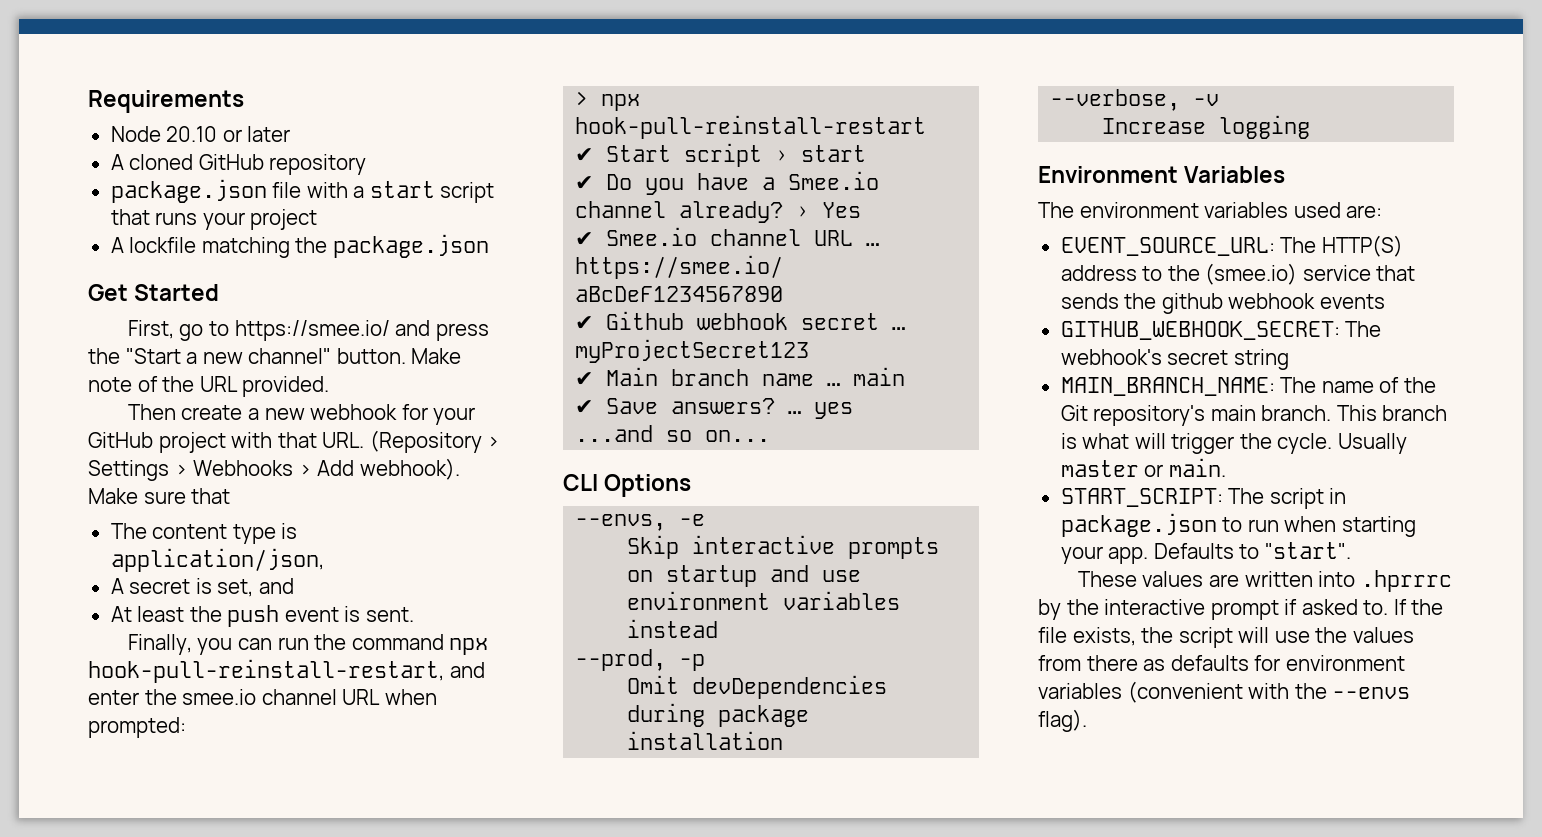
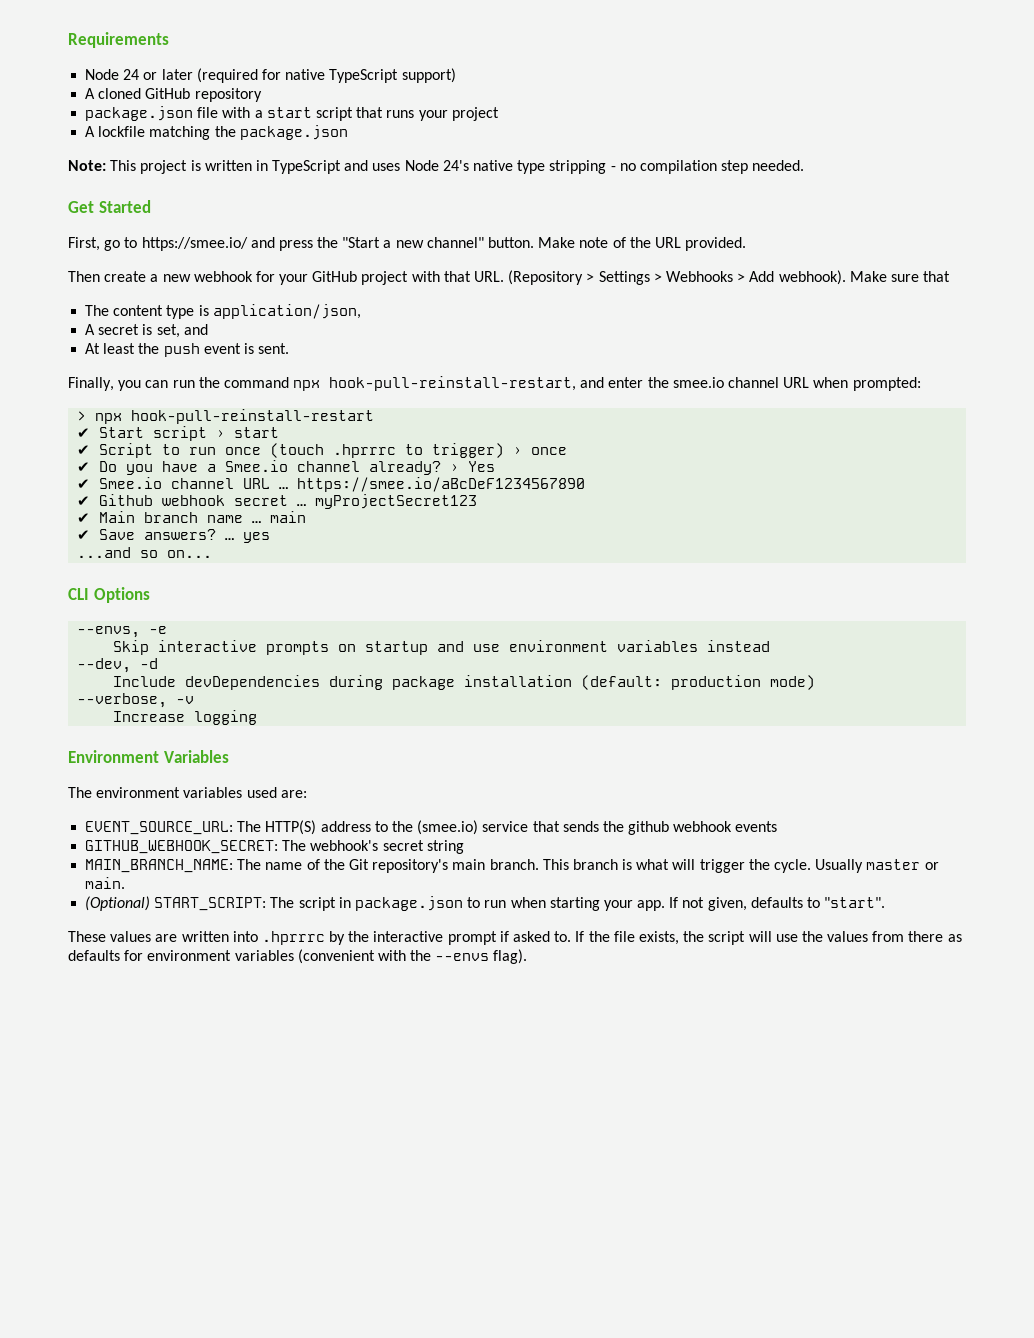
- Node 20.10 or later
+ Node 24 or later (required for native TypeScript support)
+ Note: This project is written in TypeScript and uses Node 24's native type stripping - no compilation step needed.
+ ✔ Script to run once (touch .hprrrc to trigger) › once
- --prod, -p
- Omit devDependencies during package installation
+ --dev, -d
+ Include devDependencies during package installation (default: production mode)
- START_SCRIPT: The script in package.json to run when starting your app.
+ (Optional) START_SCRIPT: The script in package.json to run when starting your app.
- Defaults to "start".
+ If not given, defaults to "start".

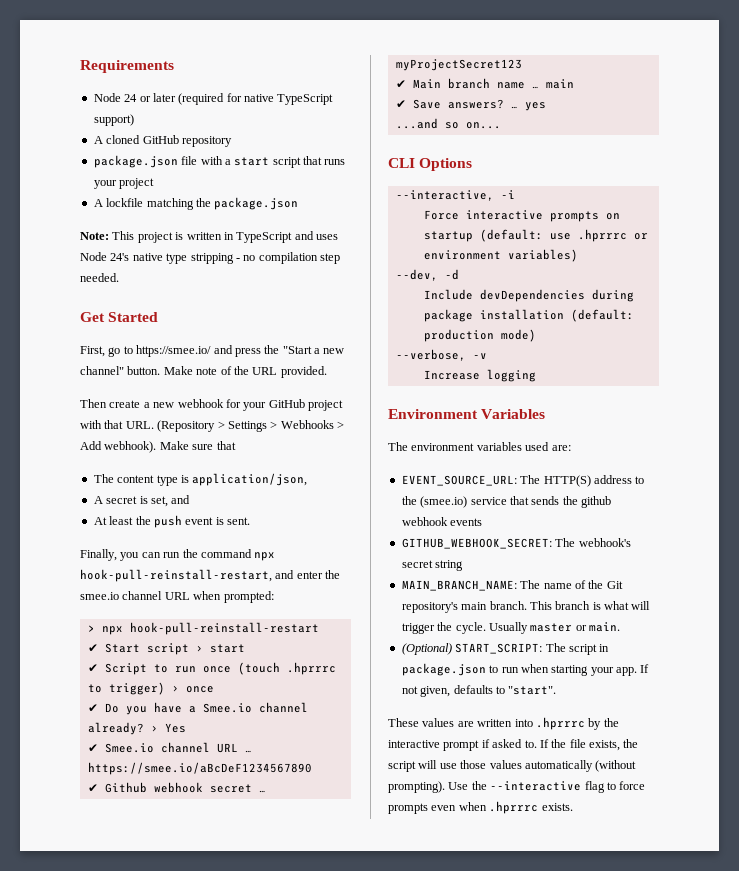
- --envs, -e
- Skip interactive prompts on startup and use environment variables instead
+ --interactive, -i
+ Force interactive prompts on startup (default: use .hprrrc or environment variables)
- If the file exists, the script will use the values from there as defaults for environment variables (convenient with the --envs flag).
+ If the file exists, the script will use those values automatically (without prompting). Use the --interactive flag to force prompts even when .hprrrc exists.

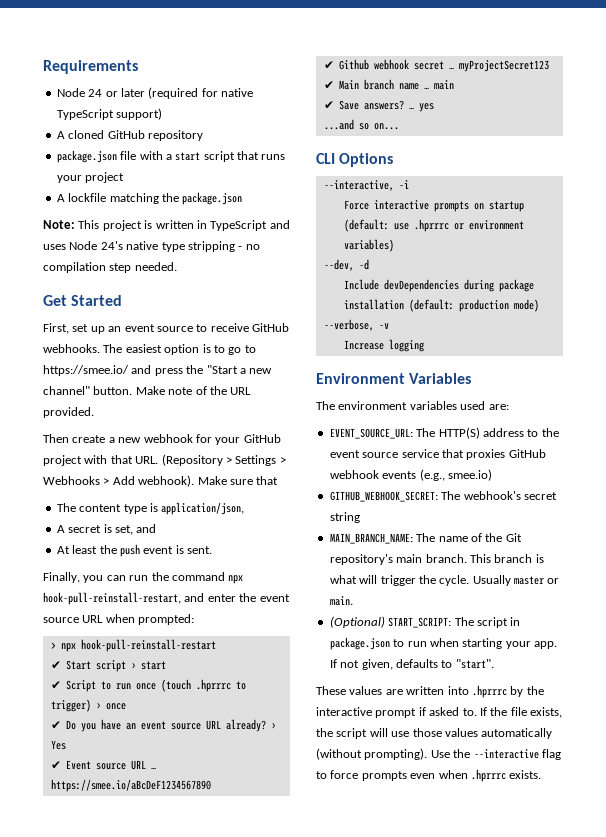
- First, go to https://smee.io/ and press the "Start a new channel" button.
+ First, set up an event source to receive GitHub webhooks. The easiest option is to go to https://smee.io/ and press the "Start a new channel" button.
- Finally, you can run the command npx hook-pull-reinstall-restart, and enter the smee.io channel URL when prompted:
+ Finally, you can run the command npx hook-pull-reinstall-restart, and enter the event source URL when prompted:
- ✔ Do you have a Smee.io channel already?
+ ✔ Do you have an event source URL already?
- ✔ Smee.io channel URL … https://smee.io/aBcDeF1234567890
+ ✔ Event source URL … https://smee.io/aBcDeF1234567890
- EVENT_SOURCE_URL: The HTTP(S) address to the (smee.io) service that sends the github webhook events
+ EVENT_SOURCE_URL: The HTTP(S) address to the event source service that proxies GitHub webhook events (e.g., smee.io)

